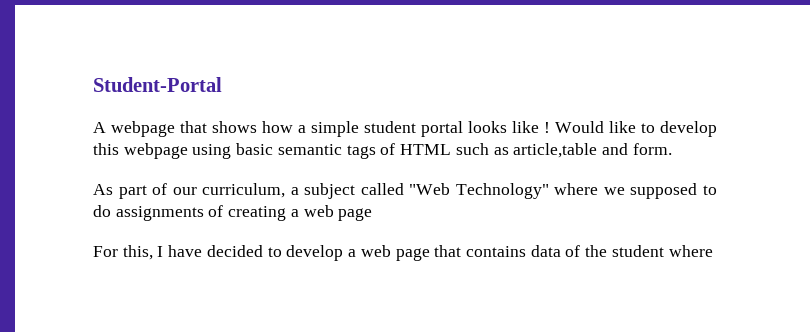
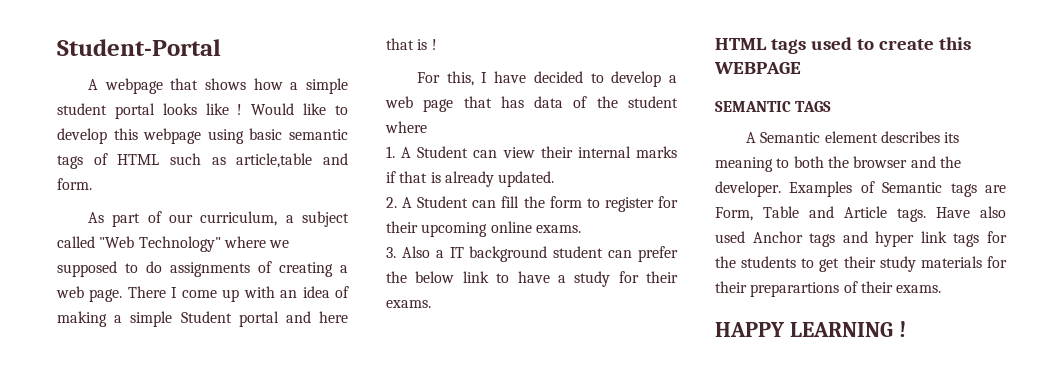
- As part of our curriculum, a subject called "Web Technology" where we supposed to do assignments of creating a web page
+ As part of our curriculum, a subject called "Web Technology" where we supposed to do assignments of creating a web page. There I come up with an idea of making a simple Student portal and here that is !
- For this, I have decided to develop a web page that contains data of the student where
+ For this, I have decided to develop a web page that has data of the student where
+ 1. A Student can view their internal marks if that is already updated.
+ 2. A Student can fill the form to register for their upcoming online exams.
+ 3. Also a IT background student can prefer the below link to have a study for their exams.
+ HTML tags used to create this WEBPAGE
+ SEMANTIC TAGS
+ A Semantic element describes its meaning to both the browser and the developer. Examples of Semantic tags are Form, Table and Article tags. Have also used Anchor tags and hyper link tags for the students to get their study materials for their preparartions of their exams.
+ HAPPY LEARNING !

